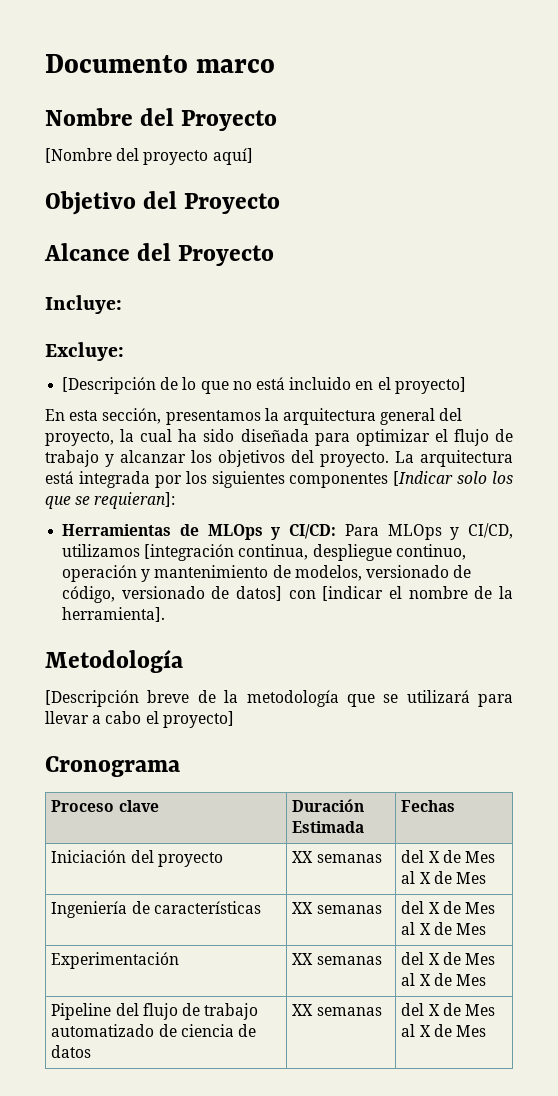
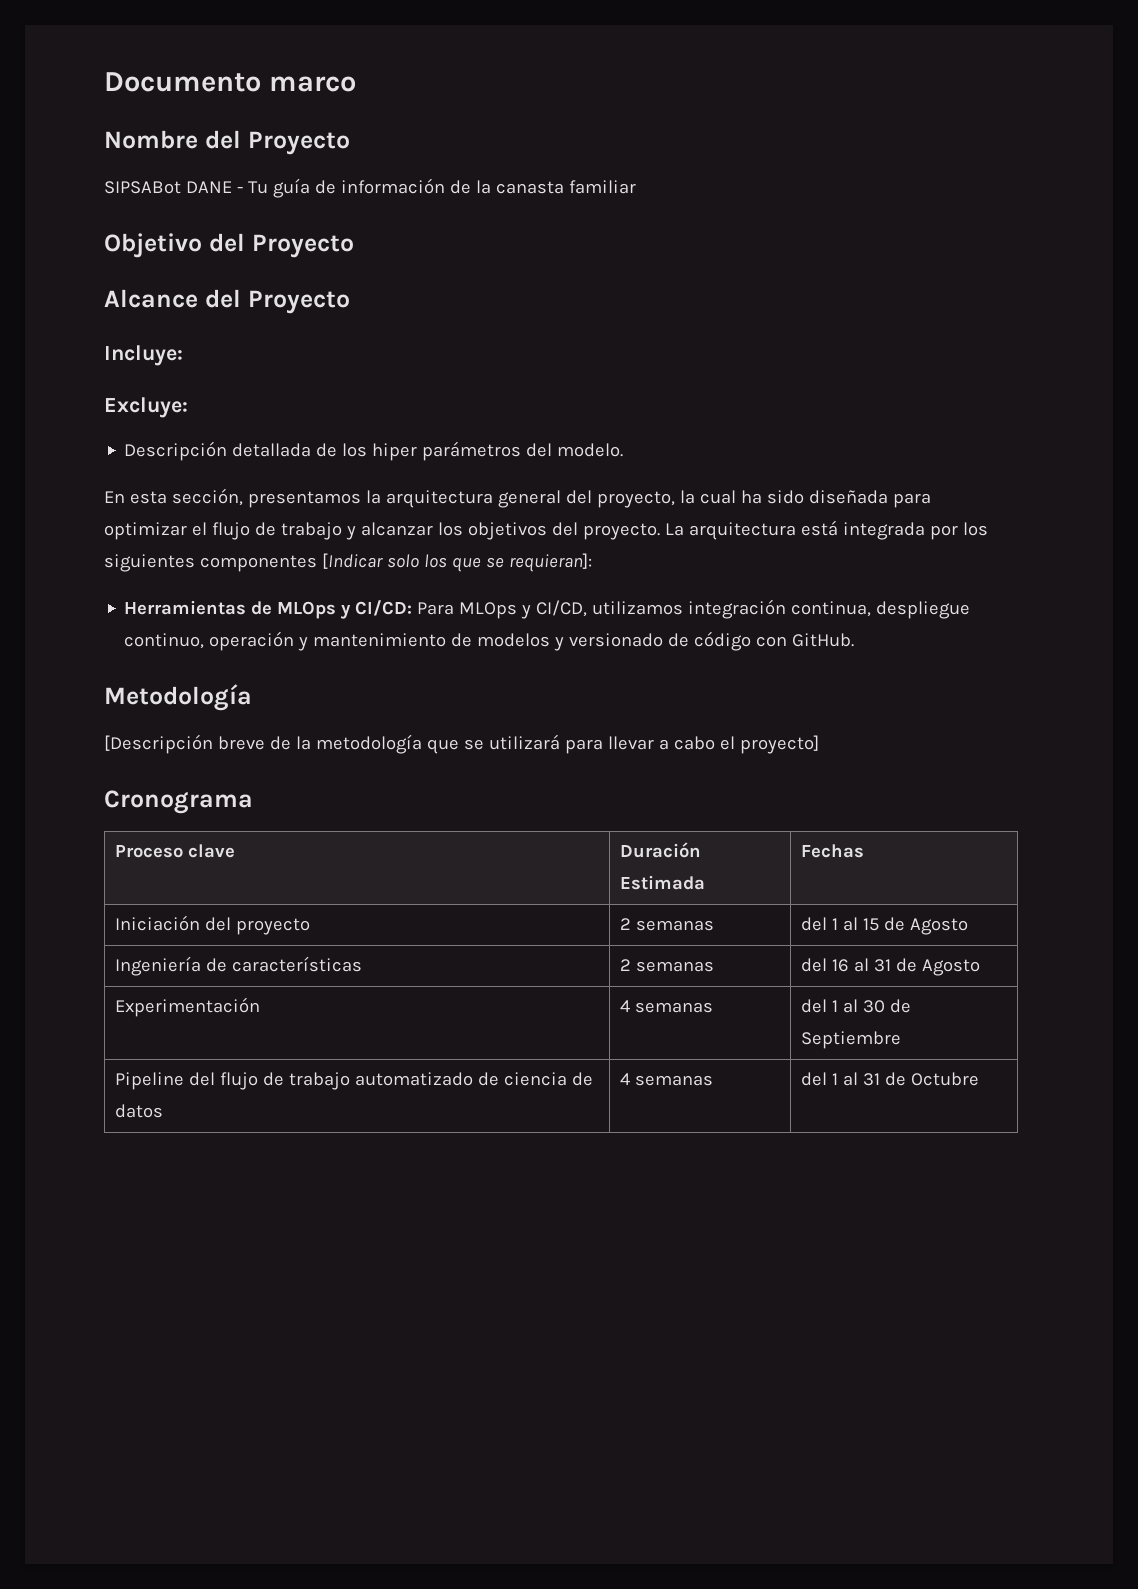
- [Nombre del proyecto aquí]
+ SIPSABot DANE - Tu guía de información de la canasta familiar
- [Descripción de lo que no está incluido en el proyecto]
+ Descripción detallada de los hiper parámetros del modelo.
- Herramientas de MLOps y CI/CD: Para MLOps y CI/CD, utilizamos [integración continua, despliegue continuo, operación y mantenimiento de modelos, versionado de código, versionado de datos] con [indicar el nombre de la herramienta].
+ Herramientas de MLOps y CI/CD: Para MLOps y CI/CD, utilizamos integración continua, despliegue continuo, operación y mantenimiento de modelos y versionado de código con GitHub.
- Iniciación del proyecto | XX semanas | del X de Mes al X de Mes
+ Iniciación del proyecto | 2 semanas | del 1 al 15 de Agosto
- Ingeniería de características | XX semanas | del X de Mes al X de Mes
+ Ingeniería de características | 2 semanas | del 16 al 31 de Agosto
- Experimentación | XX semanas | del X de Mes al X de Mes
+ Experimentación | 4 semanas | del 1 al 30 de Septiembre
- Pipeline del flujo de trabajo automatizado de ciencia de datos | XX semanas | del X de Mes al X de Mes
+ Pipeline del flujo de trabajo automatizado de ciencia de datos | 4 semanas | del 1 al 31 de Octubre

